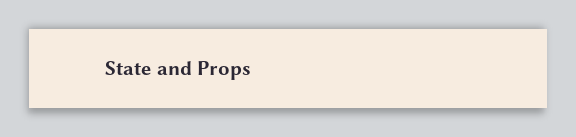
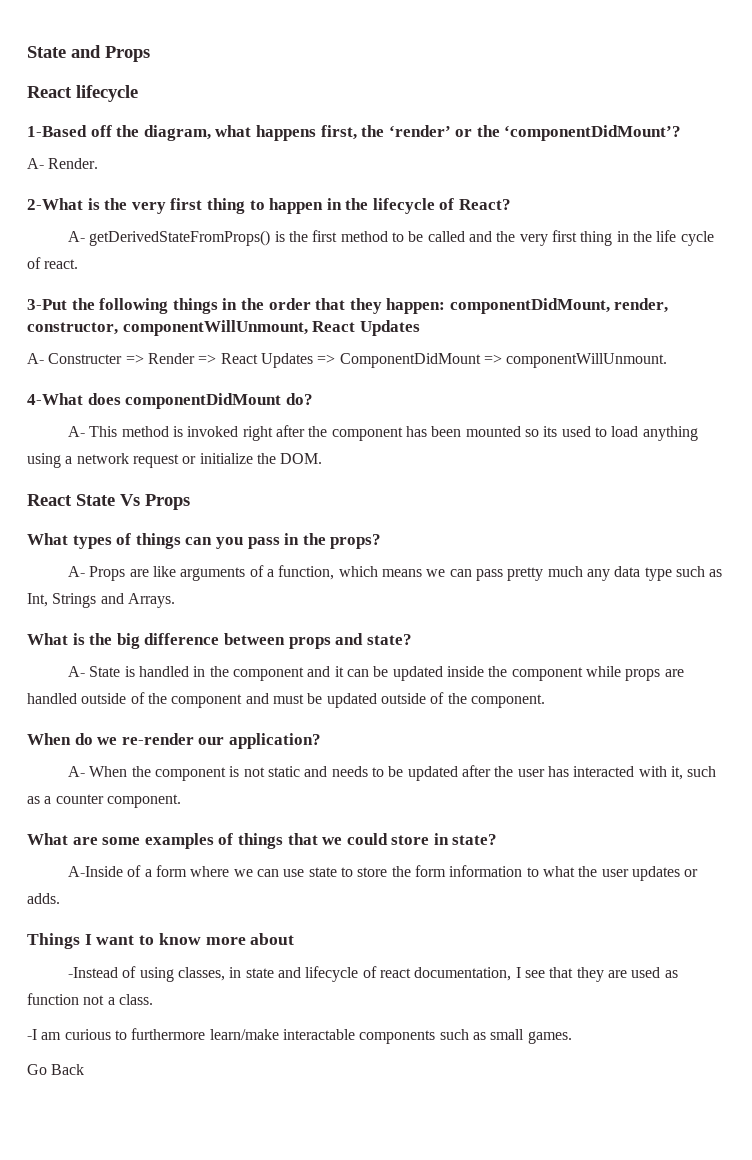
+ React lifecycle
+ 1-Based off the diagram, what happens first, the ‘render’ or the ‘componentDidMount’?
+ A- Render.
+ 2-What is the very first thing to happen in the lifecycle of React?
+ A- getDerivedStateFromProps() is the first method to be called and the very first thing in the life cycle of react.
+ 3-Put the following things in the order that they happen: componentDidMount, render, constructor, componentWillUnmount, React Updates
+ A- Constructer => Render => React Updates => ComponentDidMount => componentWillUnmount.
+ 4-What does componentDidMount do?
+ A- This method is invoked right after the component has been mounted so its used to load anything using a network request or initialize the DOM.
+ React State Vs Props
+ What types of things can you pass in the props?
+ A- Props are like arguments of a function, which means we can pass pretty much any data type such as Int, Strings and Arrays.
+ What is the big difference between props and state?
+ A- State is handled in the component and it can be updated inside the component while props are handled outside of the component and must be updated outside of the component.
+ When do we re-render our application?
+ A- When the component is not static and needs to be updated after the user has interacted with it, such as a counter component.
+ What are some examples of things that we could store in state?
+ A-Inside of a form where we can use state to store the form information to what the user updates or adds.
+ Things I want to know more about
+ -Instead of using classes, in state and lifecycle of react documentation, I see that they are used as function not a class.
+ -I am curious to furthermore learn/make interactable components such as small games.
+ Go Back

